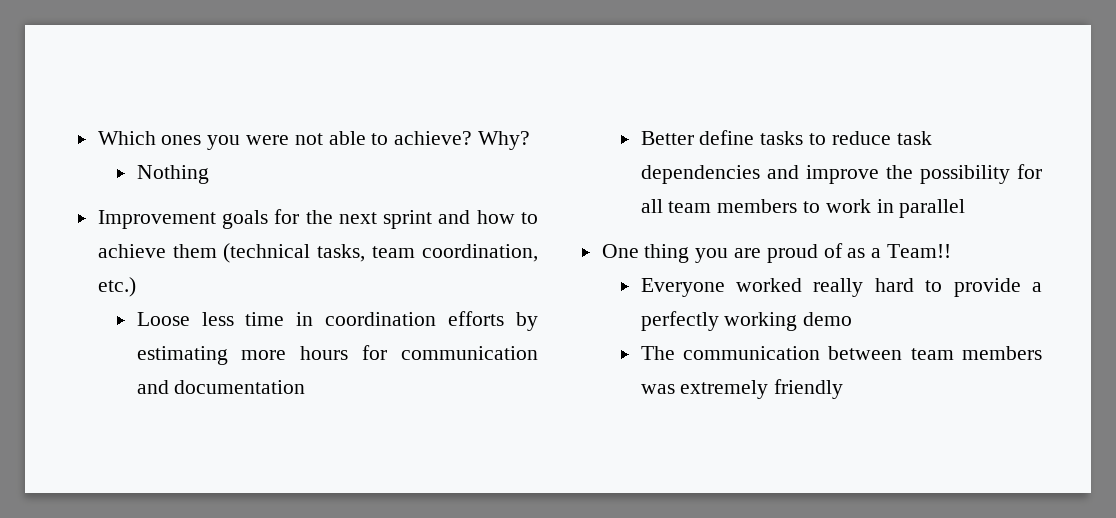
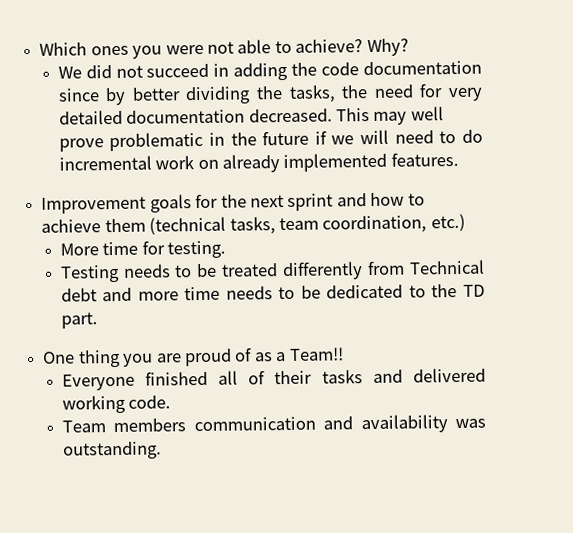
- Nothing
+ We did not succeed in adding the code documentation since by better dividing the tasks, the need for very detailed documentation decreased. This may well prove problematic in the future if we will need to do incremental work on already implemented features.
- Loose less time in coordination efforts by estimating more hours for communication and documentation
- Better define tasks to reduce task dependencies and improve the possibility for all team members to work in parallel
+ More time for testing.
+ Testing needs to be treated differently from Technical debt and more time needs to be dedicated to the TD part.
- Everyone worked really hard to provide a perfectly working demo
- The communication between team members was extremely friendly
+ Everyone finished all of their tasks and delivered working code.
+ Team members communication and availability was outstanding.

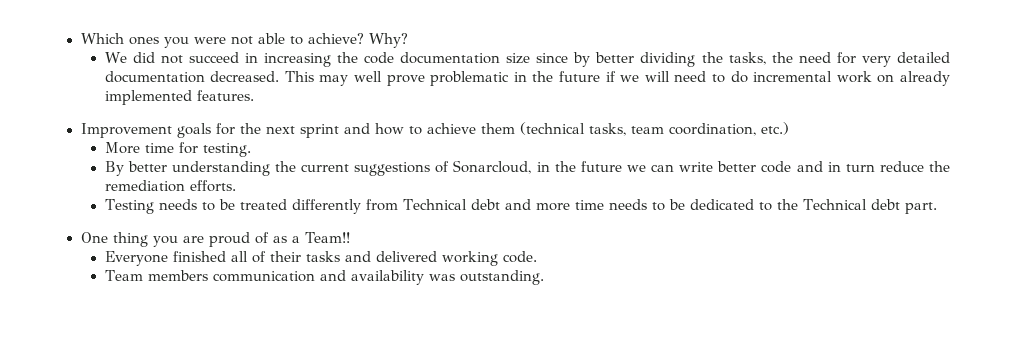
- We did not succeed in adding the code documentation since by better dividing the tasks, the need for very detailed documentation decreased.
+ We did not succeed in increasing the code documentation size since by better dividing the tasks, the need for very detailed documentation decreased.
+ By better understanding the current suggestions of Sonarcloud, in the future we can write better code and in turn reduce the remediation efforts.
- Testing needs to be treated differently from Technical debt and more time needs to be dedicated to the TD part.
+ Testing needs to be treated differently from Technical debt and more time needs to be dedicated to the Technical debt part.

